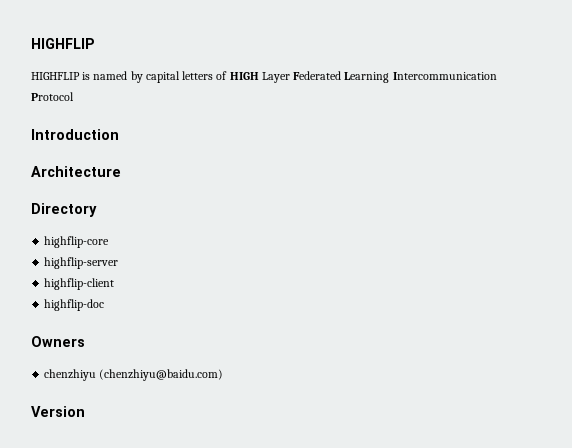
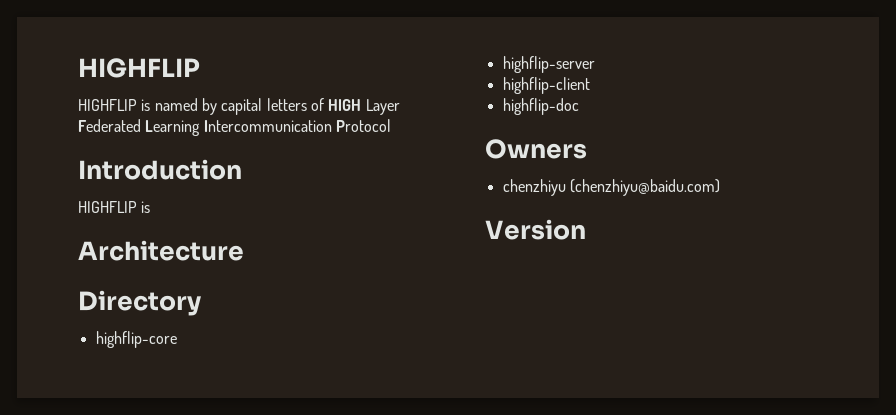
  Introduction
+ HIGHFLIP is

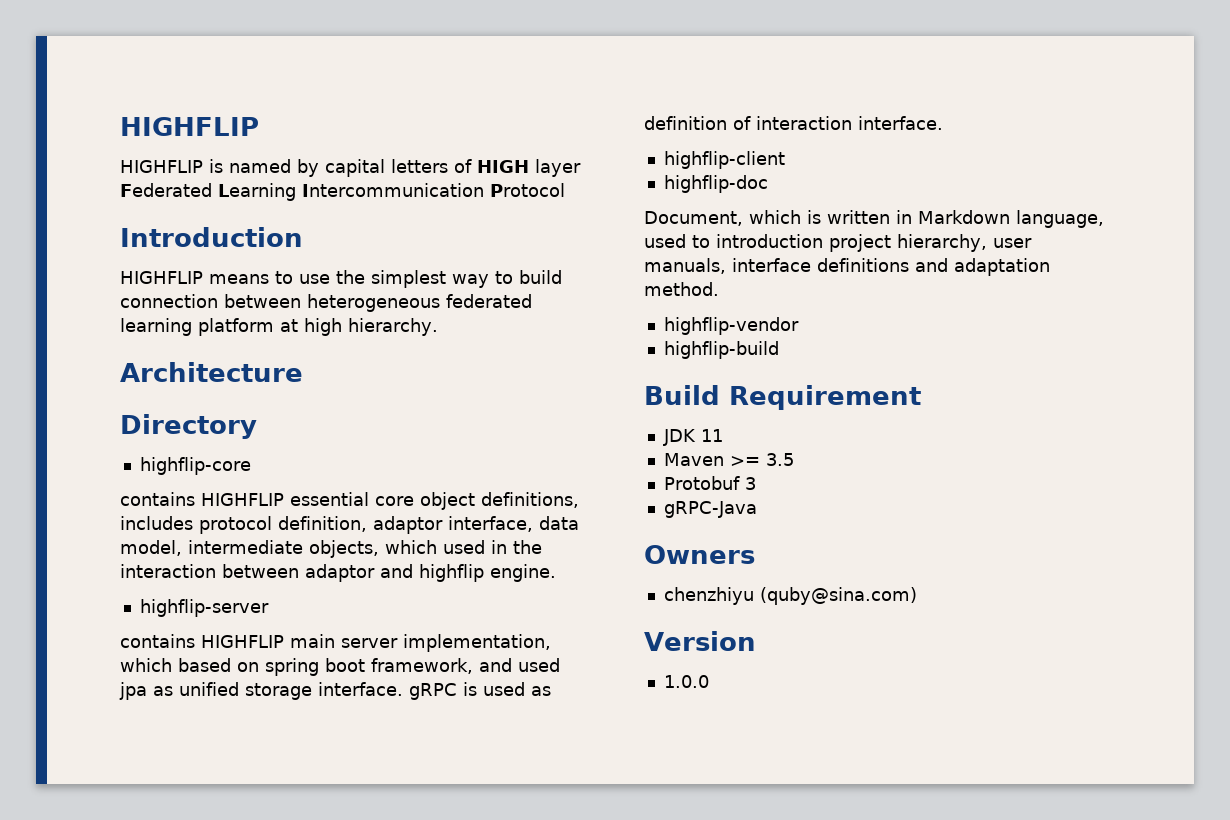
- HIGHFLIP is named by capital letters of HIGH Layer Federated Learning Intercommunication Protocol
+ HIGHFLIP is named by capital letters of HIGH layer Federated Learning Intercommunication Protocol
  Introduction
- HIGHFLIP is
+ HIGHFLIP means to use the simplest way to build connection between heterogeneous federated learning platform at high hierarchy.
  Architecture
  Directory
  highflip-core
+ contains HIGHFLIP essential core object definitions, includes protocol definition, adaptor interface, data model, intermediate objects, which used in the interaction between adaptor and highflip engine.
  highflip-server
+ contains HIGHFLIP main server implementation, which based on spring boot framework, and used jpa as unified storage interface. gRPC is used as definition of interaction interface.
  highflip-client
  highflip-doc
+ Document, which is written in Markdown language, used to introduction project hierarchy, user manuals, interface definitions and adaptation method.
+ highflip-vendor
+ highflip-build
+ Build Requirement
+ JDK 11
+ Maven >= 3.5
+ Protobuf 3
+ gRPC-Java
- chenzhiyu (chenzhiyu@baidu.com)
+ chenzhiyu (quby@sina.com)
+ 1.0.0

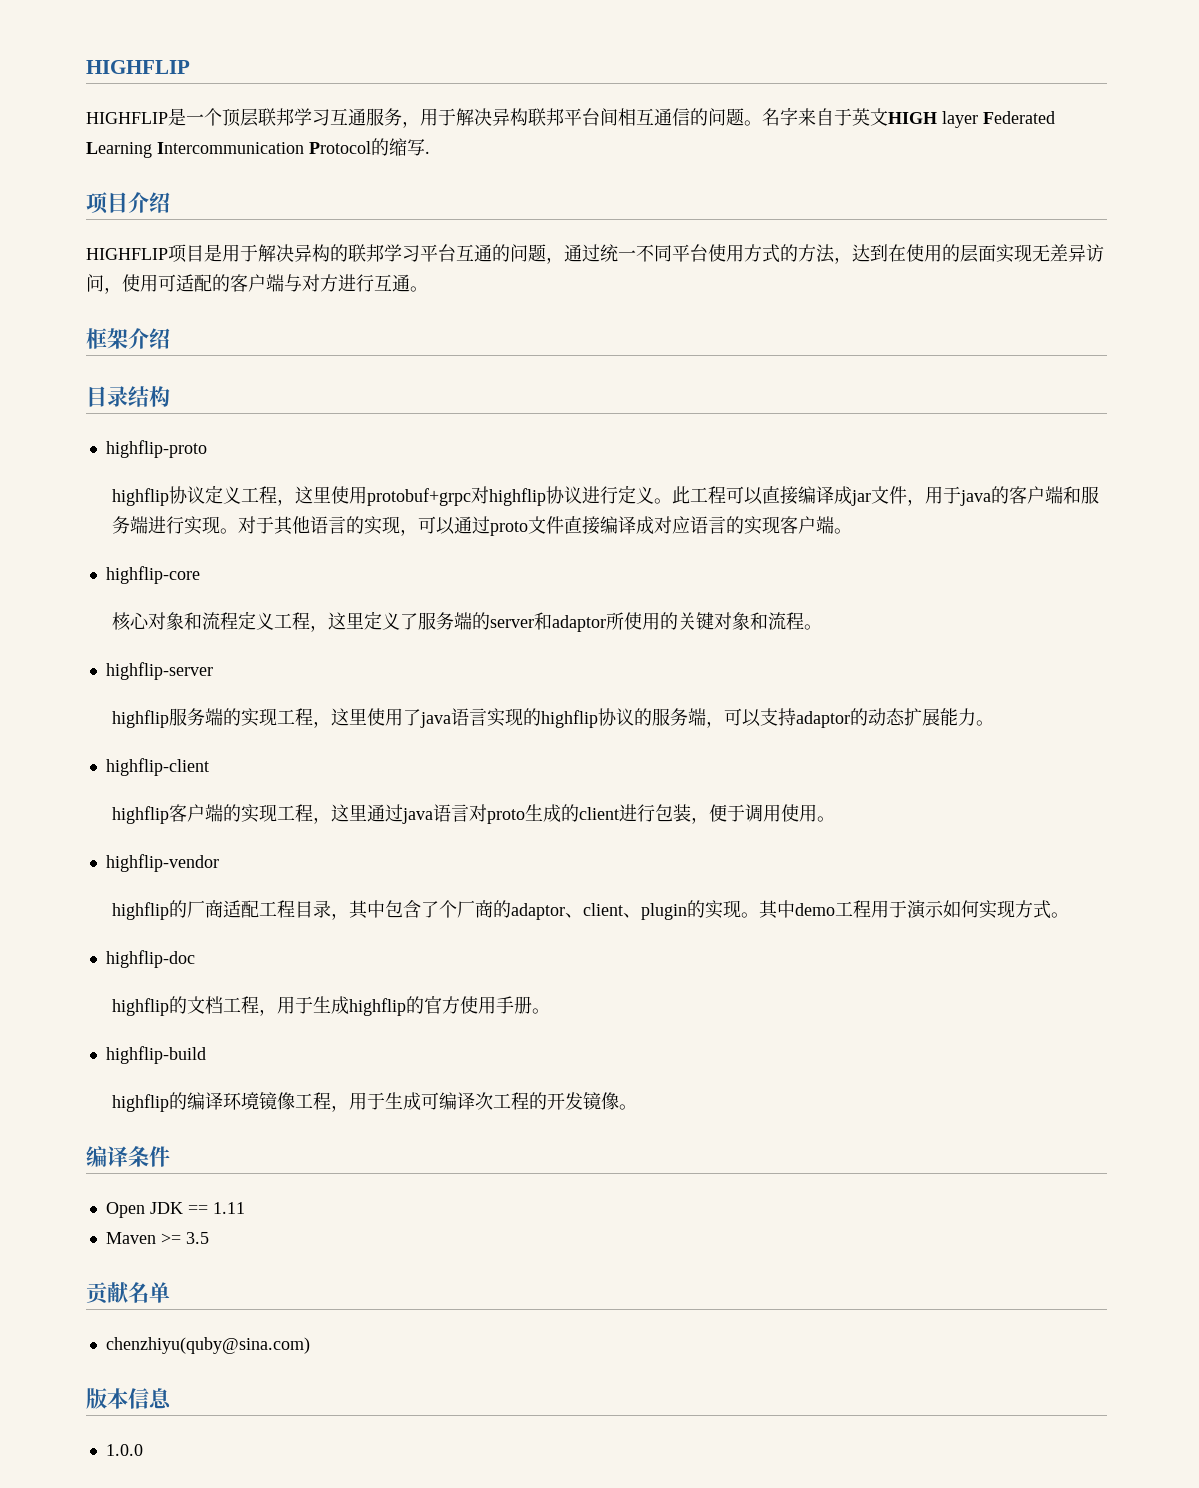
- HIGHFLIP is named by capital letters of HIGH layer Federated Learning Intercommunication Protocol
- Introduction
- HIGHFLIP means to use the simplest way to build connection between heterogeneous federated learning platform at high hierarchy.
- Architecture
- Directory
+ HIGHFLIP是一个顶层联邦学习互通服务，用于解决异构联邦平台间相互通信的问题。名字来自于英文HIGH layer Federated Learning Intercommunication Protocol的缩写.
+ 项目介绍
+ HIGHFLIP项目是用于解决异构的联邦学习平台互通的问题，通过统一不同平台使用方式的方法，达到在使用的层面实现无差异访问，使用可适配的客户端与对方进行互通。
+ 框架介绍
+ 目录结构
+ highflip-proto
+ highflip协议定义工程，这里使用protobuf+grpc对highflip协议进行定义。此工程可以直接编译成jar文件，用于java的客户端和服务端进行实现。对于其他语言的实现，可以通过proto文件直接编译成对应语言的实现客户端。
  highflip-core
- contains HIGHFLIP essential core object definitions, includes protocol definition, adaptor interface, data model, intermediate objects, which used in the interaction between adaptor and highflip engine.
+ 核心对象和流程定义工程，这里定义了服务端的server和adaptor所使用的关键对象和流程。
  highflip-server
- contains HIGHFLIP main server implementation, which based on spring boot framework, and used jpa as unified storage interface. gRPC is used as definition of interaction interface.
+ highflip服务端的实现工程，这里使用了java语言实现的highflip协议的服务端，可以支持adaptor的动态扩展能力。
  highflip-client
+ highflip客户端的实现工程，这里通过java语言对proto生成的client进行包装，便于调用使用。
+ highflip-vendor
+ highflip的厂商适配工程目录，其中包含了个厂商的adaptor、client、plugin的实现。其中demo工程用于演示如何实现方式。
  highflip-doc
- Document, which is written in Markdown language, used to introduction project hierarchy, user manuals, interface definitions and adaptation method.
- highflip-vendor
+ highflip的文档工程，用于生成highflip的官方使用手册。
  highflip-build
- Build Requirement
- JDK 11
+ highflip的编译环境镜像工程，用于生成可编译次工程的开发镜像。
+ 编译条件
+ Open JDK == 1.11
  Maven >= 3.5
- Protobuf 3
- gRPC-Java
- Owners
- chenzhiyu (quby@sina.com)
- Version
+ 贡献名单
+ chenzhiyu(quby@sina.com)
+ 版本信息

